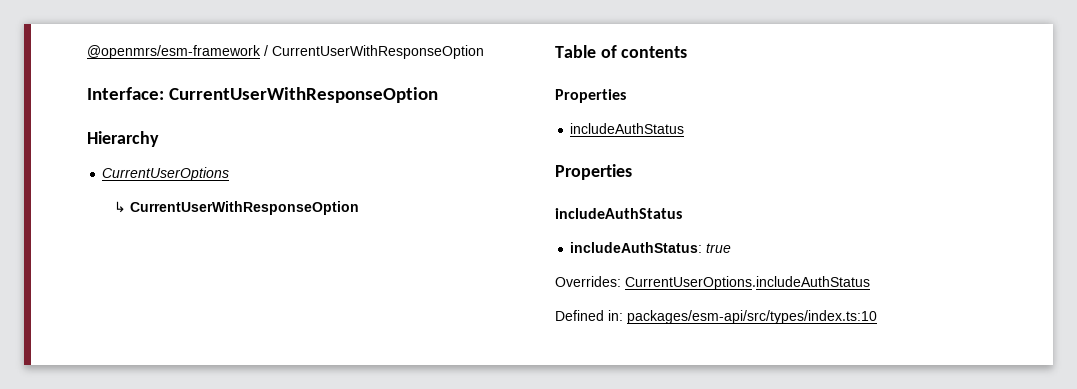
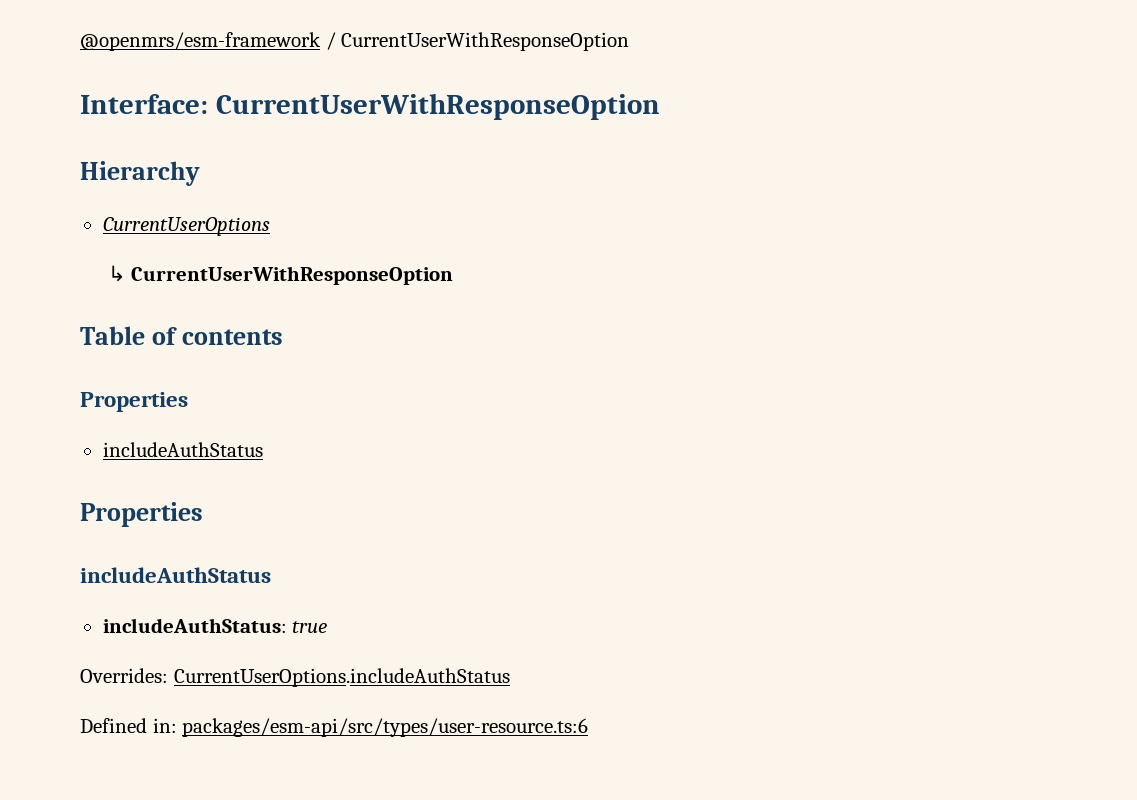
- Defined in: packages/esm-api/src/types/index.ts:10
+ Defined in: packages/esm-api/src/types/user-resource.ts:6

